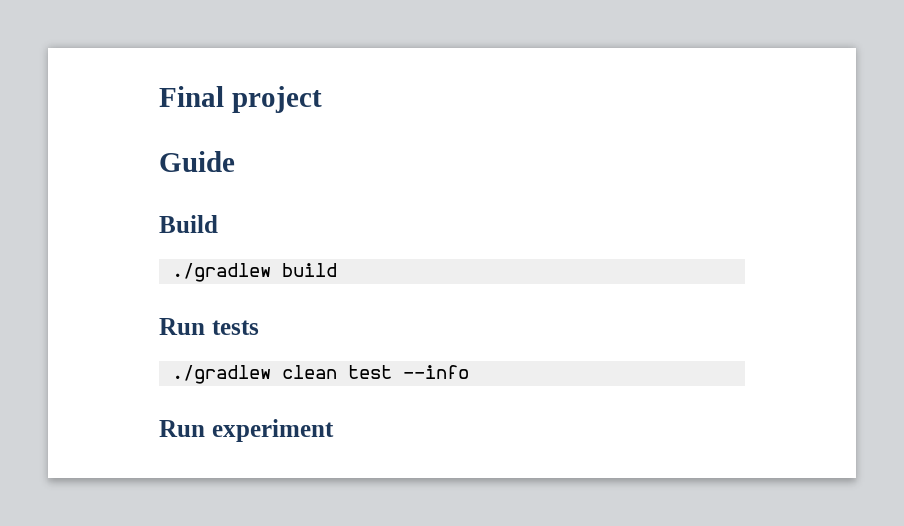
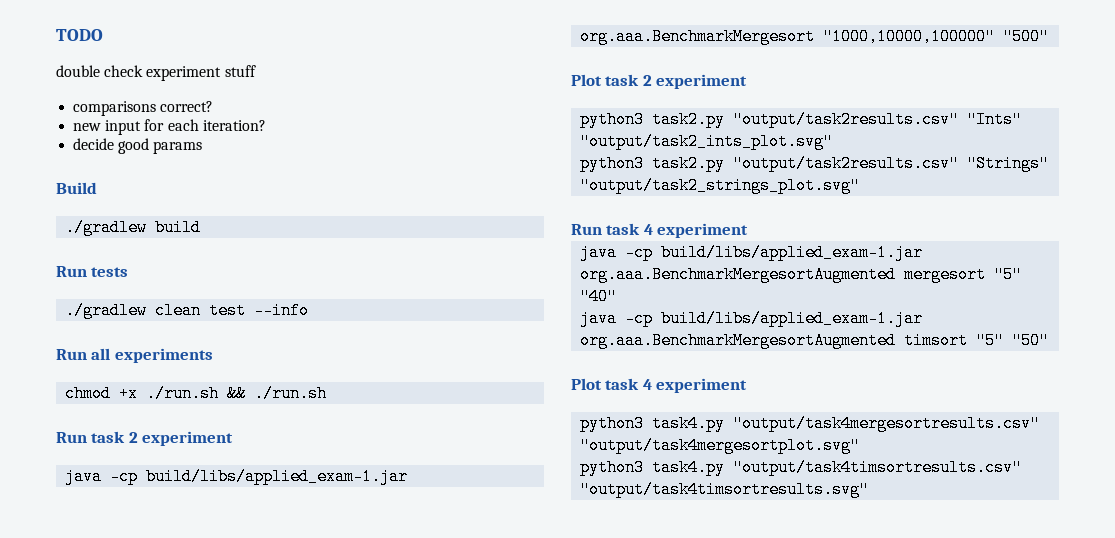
- Final project
- Guide
+ TODO
+ double check experiment stuff
+ comparisons correct?
+ new input for each iteration?
+ decide good params
- Run experiment
+ Run all experiments
+ chmod +x ./run.sh && ./run.sh
+ Run task 2 experiment
+ java -cp build/libs/applied_exam-1.jar org.aaa.BenchmarkMergesort "1000,10000,100000" "500"
+ Plot task 2 experiment
+ python3 task2.py "output/task2results.csv" "Ints" "output/task2_ints_plot.svg"
+ python3 task2.py "output/task2results.csv" "Strings" "output/task2_strings_plot.svg"
+ Run task 4 experiment
+ java -cp build/libs/applied_exam-1.jar org.aaa.BenchmarkMergesortAugmented mergesort "5" "40"
+ java -cp build/libs/applied_exam-1.jar org.aaa.BenchmarkMergesortAugmented timsort "5" "50"
+ Plot task 4 experiment
+ python3 task4.py "output/task4mergesortresults.csv" "output/task4mergesortplot.svg"
+ python3 task4.py "output/task4timsortresults.csv" "output/task4timsortresults.svg"

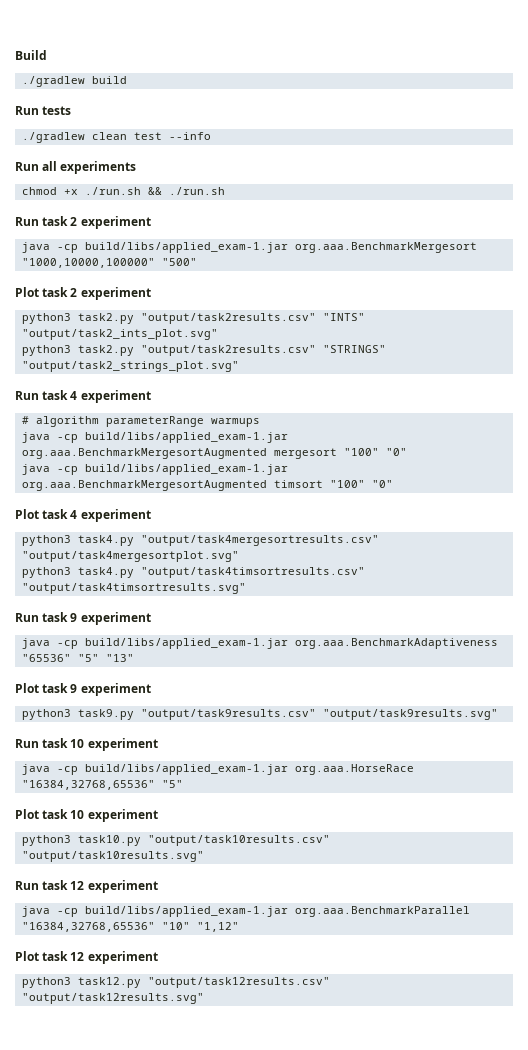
- TODO
- double check experiment stuff
- comparisons correct?
- new input for each iteration?
- decide good params
- python3 task2.py "output/task2results.csv" "Ints" "output/task2_ints_plot.svg"
+ python3 task2.py "output/task2results.csv" "INTS" "output/task2_ints_plot.svg"
- python3 task2.py "output/task2results.csv" "Strings" "output/task2_strings_plot.svg"
+ python3 task2.py "output/task2results.csv" "STRINGS" "output/task2_strings_plot.svg"
+ # algorithm parameterRange warmups
- java -cp build/libs/applied_exam-1.jar org.aaa.BenchmarkMergesortAugmented mergesort "5" "40"
+ java -cp build/libs/applied_exam-1.jar org.aaa.BenchmarkMergesortAugmented mergesort "100" "0"
- java -cp build/libs/applied_exam-1.jar org.aaa.BenchmarkMergesortAugmented timsort "5" "50"
+ java -cp build/libs/applied_exam-1.jar org.aaa.BenchmarkMergesortAugmented timsort "100" "0"
+ Run task 9 experiment
+ java -cp build/libs/applied_exam-1.jar org.aaa.BenchmarkAdaptiveness "65536" "5" "13"
+ Plot task 9 experiment
+ python3 task9.py "output/task9results.csv" "output/task9results.svg"
+ Run task 10 experiment
+ java -cp build/libs/applied_exam-1.jar org.aaa.HorseRace "16384,32768,65536" "5"
+ Plot task 10 experiment
+ python3 task10.py "output/task10results.csv" "output/task10results.svg"
+ Run task 12 experiment
+ java -cp build/libs/applied_exam-1.jar org.aaa.BenchmarkParallel "16384,32768,65536" "10" "1,12"
+ Plot task 12 experiment
+ python3 task12.py "output/task12results.csv" "output/task12results.svg"

